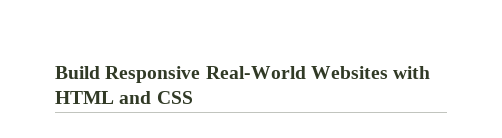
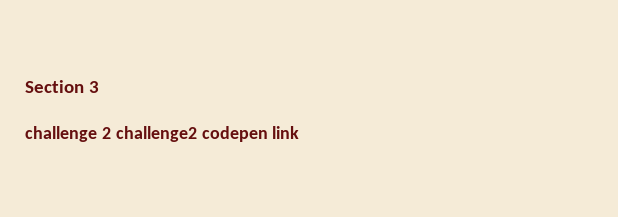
- Build Responsive Real-World Websites with HTML and CSS
+ Section 3
+ challenge 2 challenge2 codepen link

